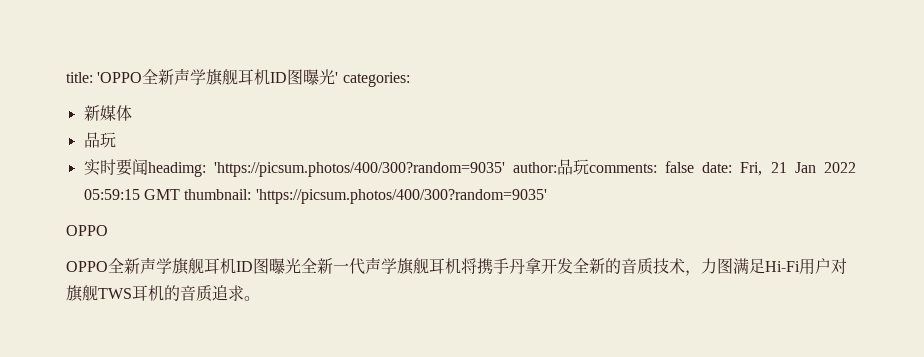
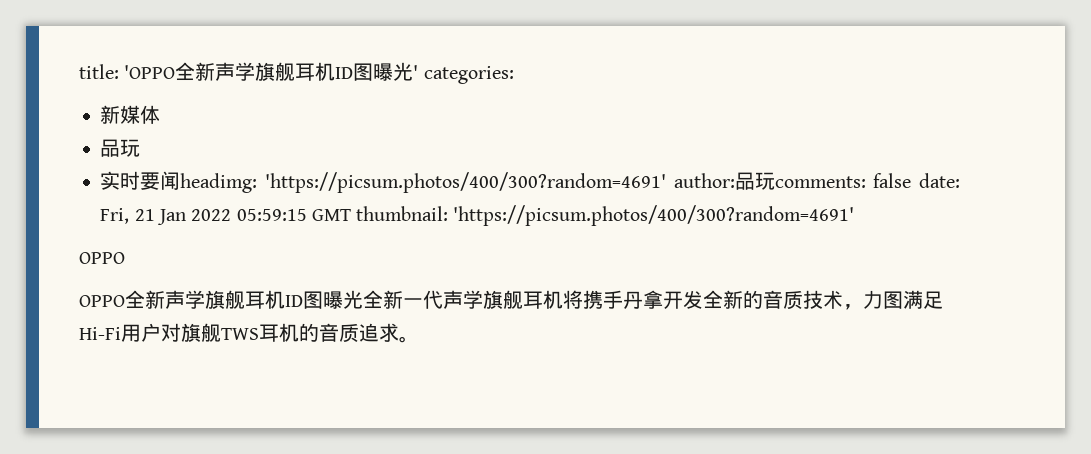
- 实时要闻headimg: 'https://picsum.photos/400/300?random=9035' author:品玩comments: false date: Fri, 21 Jan 2022 05:59:15 GMT thumbnail: 'https://picsum.photos/400/300?random=9035'
+ 实时要闻headimg: 'https://picsum.photos/400/300?random=4691' author:品玩comments: false date: Fri, 21 Jan 2022 05:59:15 GMT thumbnail: 'https://picsum.photos/400/300?random=4691'

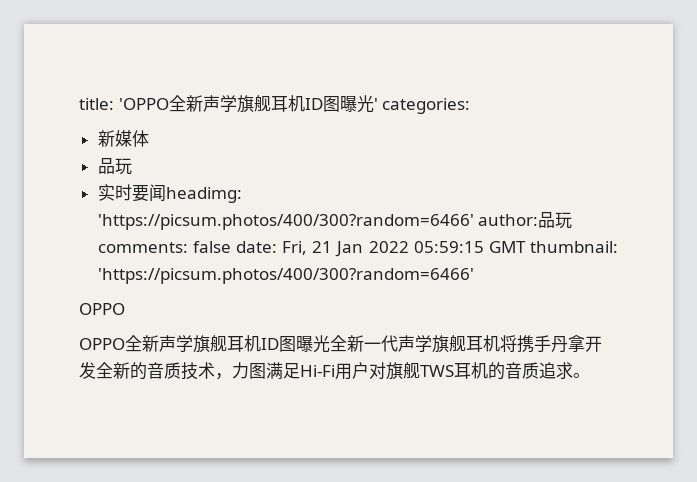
- 实时要闻headimg: 'https://picsum.photos/400/300?random=4691' author:品玩comments: false date: Fri, 21 Jan 2022 05:59:15 GMT thumbnail: 'https://picsum.photos/400/300?random=4691'
+ 实时要闻headimg: 'https://picsum.photos/400/300?random=6466' author:品玩comments: false date: Fri, 21 Jan 2022 05:59:15 GMT thumbnail: 'https://picsum.photos/400/300?random=6466'

